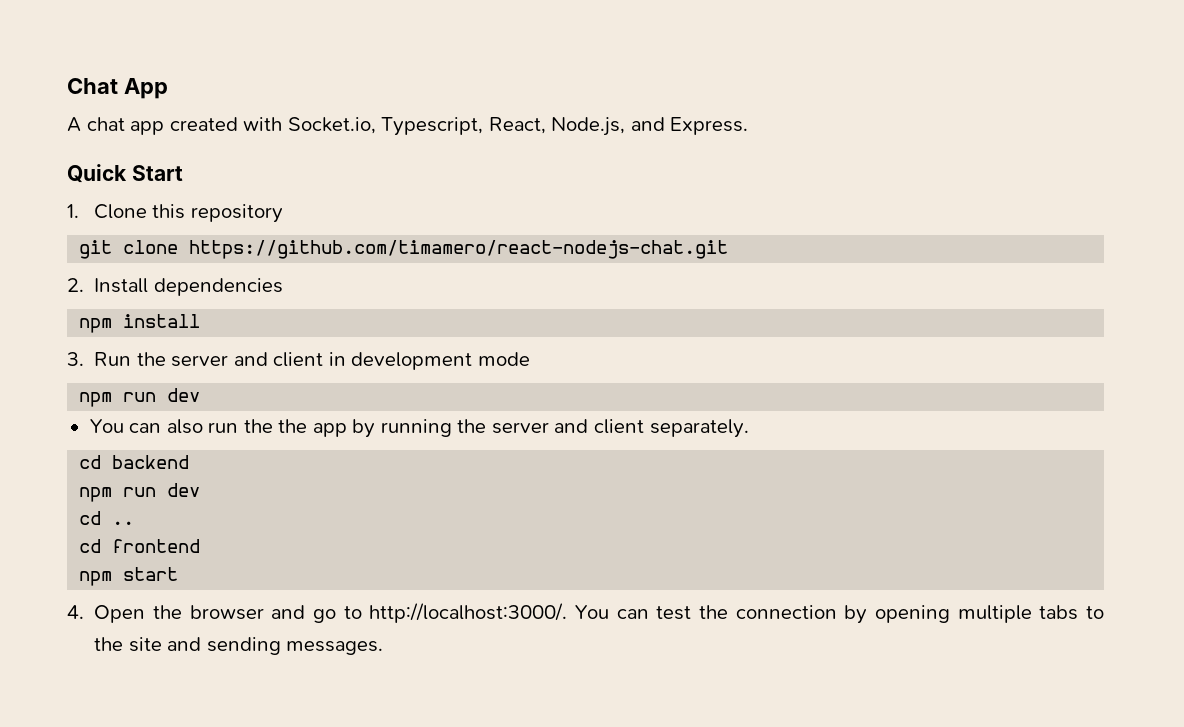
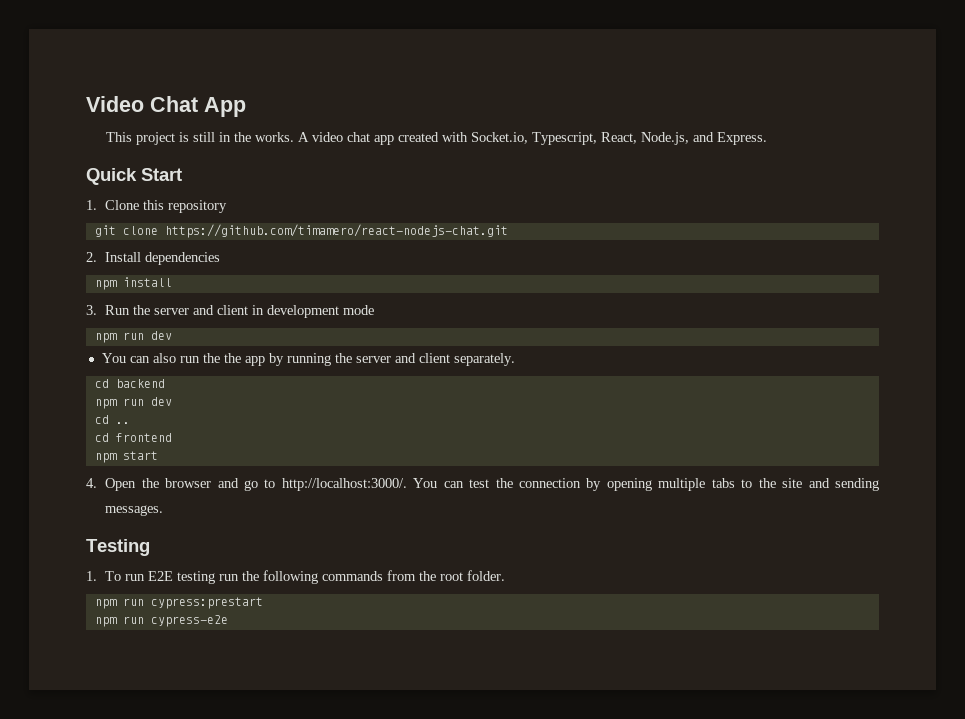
- Chat App
+ Video Chat App
- A chat app created with Socket.io, Typescript, React, Node.js, and Express.
+ This project is still in the works. A video chat app created with Socket.io, Typescript, React, Node.js, and Express.
+ Testing
+ 1. To run E2E testing run the following commands from the root folder.
+ npm run cypress:prestart
+ npm run cypress-e2e

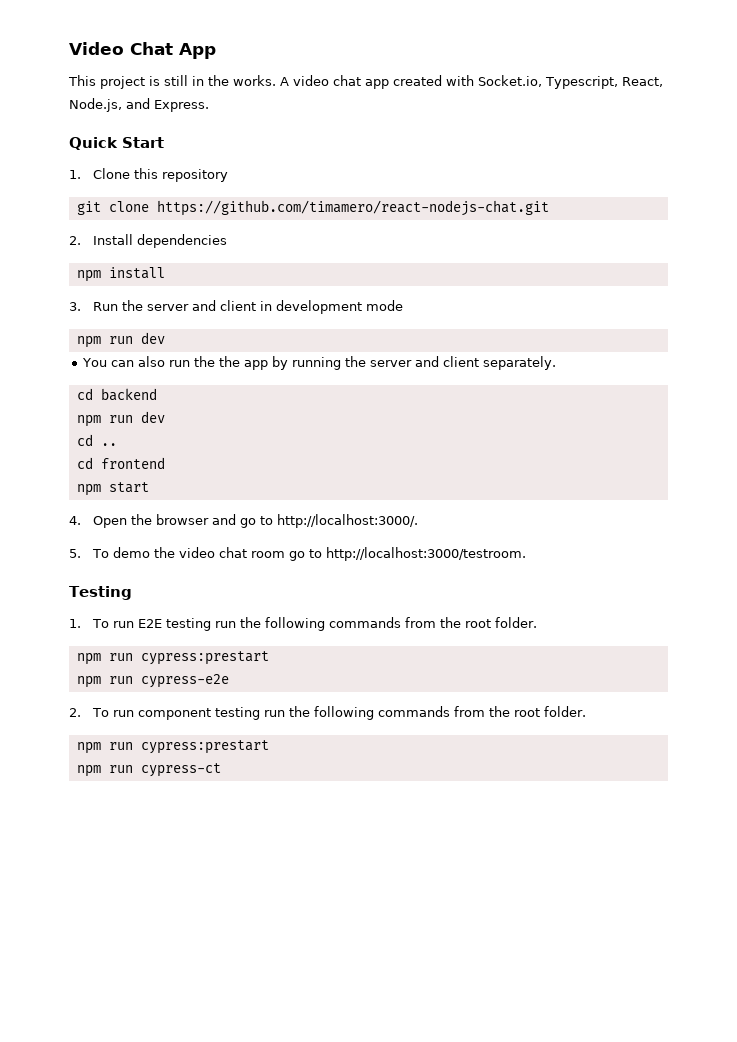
- 4. Open the browser and go to http://localhost:3000/. You can test the connection by opening multiple tabs to the site and sending messages.
+ 4. Open the browser and go to http://localhost:3000/.
+ 5. To demo the video chat room go to http://localhost:3000/testroom.
+ 2. To run component testing run the following commands from the root folder.
+ npm run cypress:prestart
+ npm run cypress-ct

